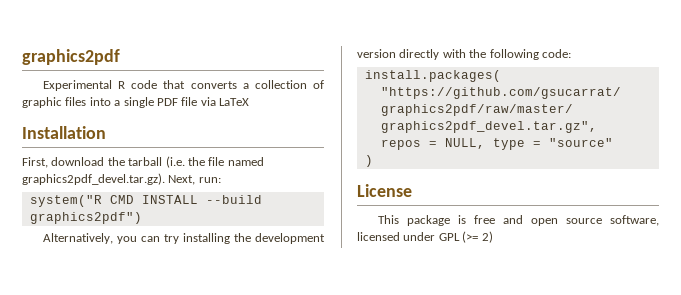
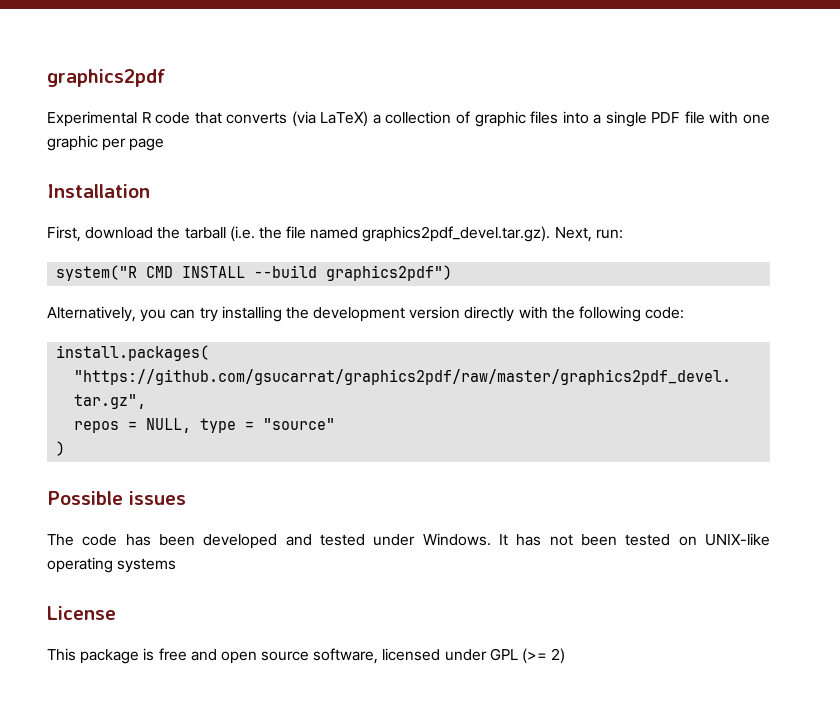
- Experimental R code that converts a collection of graphic files into a single PDF file via LaTeX
+ Experimental R code that converts (via LaTeX) a collection of graphic files into a single PDF file with one graphic per page
+ Possible issues
+ The code has been developed and tested under Windows. It has not been tested on UNIX-like operating systems

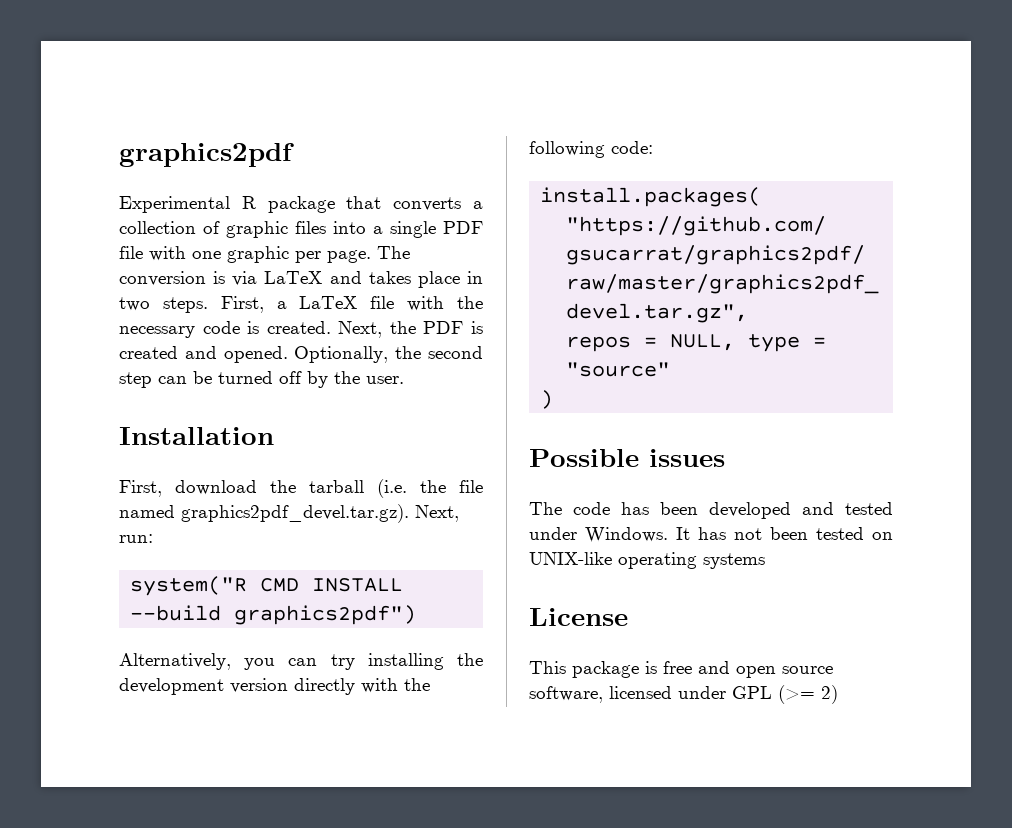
- Experimental R code that converts (via LaTeX) a collection of graphic files into a single PDF file with one graphic per page
+ Experimental R package that converts a collection of graphic files into a single PDF file with one graphic per page. The conversion is via LaTeX and takes place in two steps. First, a LaTeX file with the necessary code is created. Next, the PDF is created and opened. Optionally, the second step can be turned off by the user.

